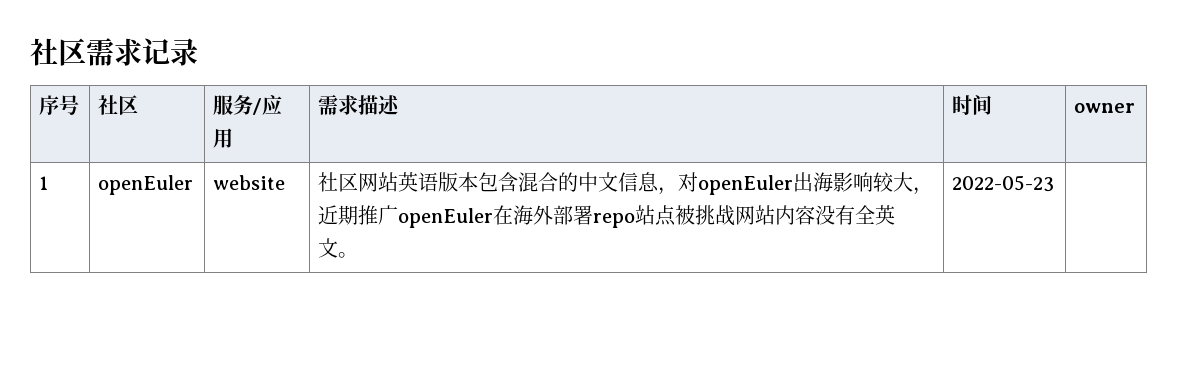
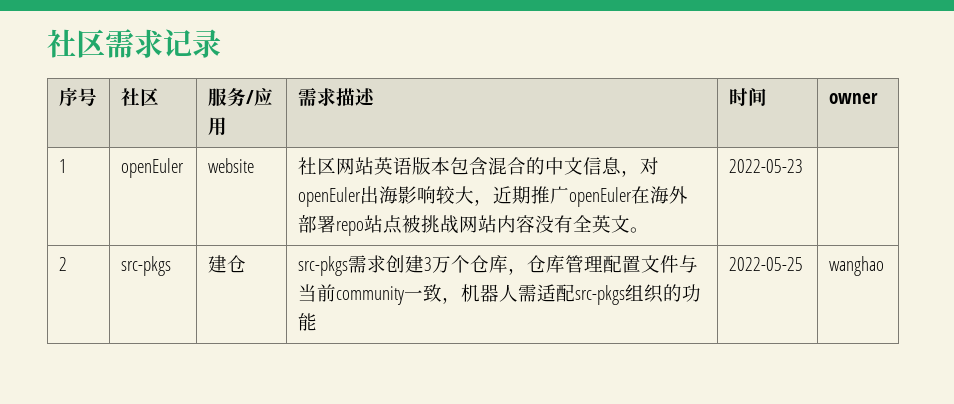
+ 2 | src-pkgs | 建仓 | src-pkgs需求创建3万个仓库，仓库管理配置文件与当前community一致，机器人需适配src-pkgs组织的功能 | 2022-05-25 | wanghao

